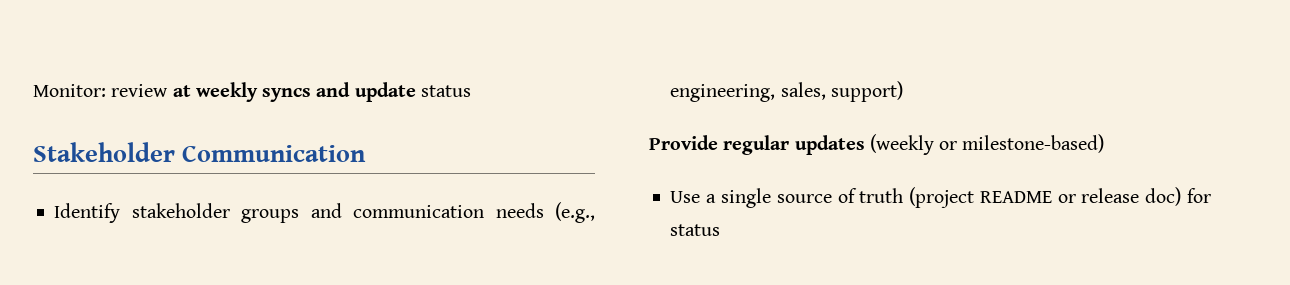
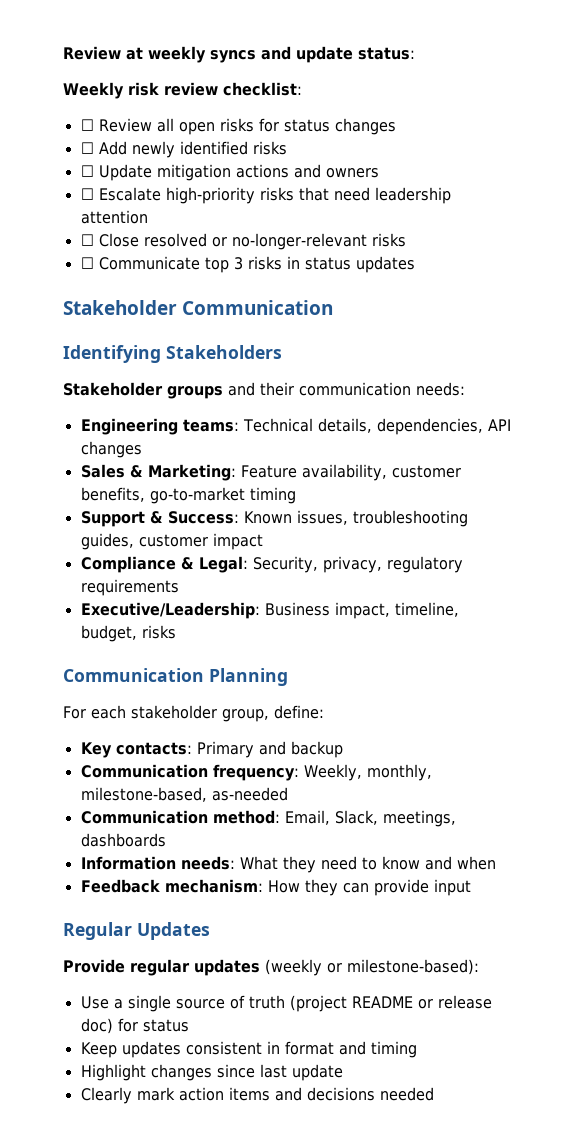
- Monitor: review at weekly syncs and update status
+ Review at weekly syncs and update status:
+ Weekly risk review checklist:
+ ☐ Review all open risks for status changes
+ ☐ Add newly identified risks
+ ☐ Update mitigation actions and owners
+ ☐ Escalate high-priority risks that need leadership attention
+ ☐ Close resolved or no-longer-relevant risks
+ ☐ Communicate top 3 risks in status updates
  Stakeholder Communication
- Identify stakeholder groups and communication needs (e.g., engineering, sales, support)
+ Identifying Stakeholders
+ Stakeholder groups and their communication needs:
+ Engineering teams: Technical details, dependencies, API changes
+ Sales & Marketing: Feature availability, customer benefits, go-to-market timing
+ Support & Success: Known issues, troubleshooting guides, customer impact
+ Compliance & Legal: Security, privacy, regulatory requirements
+ Executive/Leadership: Business impact, timeline, budget, risks
+ Communication Planning
+ For each stakeholder group, define:
+ Key contacts: Primary and backup
+ Communication frequency: Weekly, monthly, milestone-based, as-needed
+ Communication method: Email, Slack, meetings, dashboards
+ Information needs: What they need to know and when
+ Feedback mechanism: How they can provide input
+ Regular Updates
- Provide regular updates (weekly or milestone-based)
+ Provide regular updates (weekly or milestone-based):
+ Keep updates consistent in format and timing
+ Highlight changes since last update
+ Clearly mark action items and decisions needed

